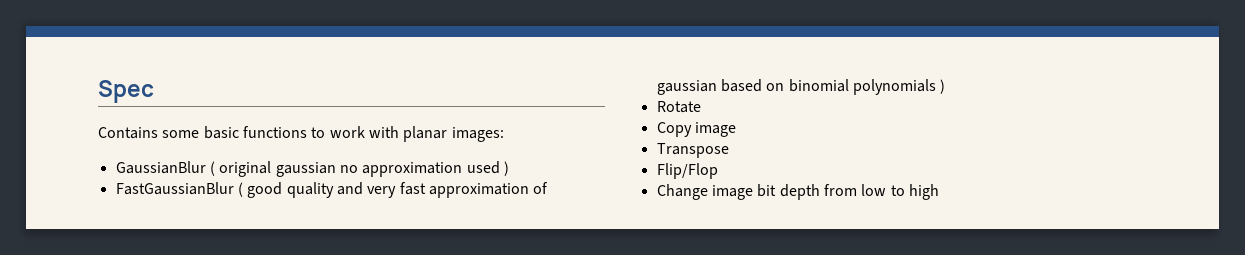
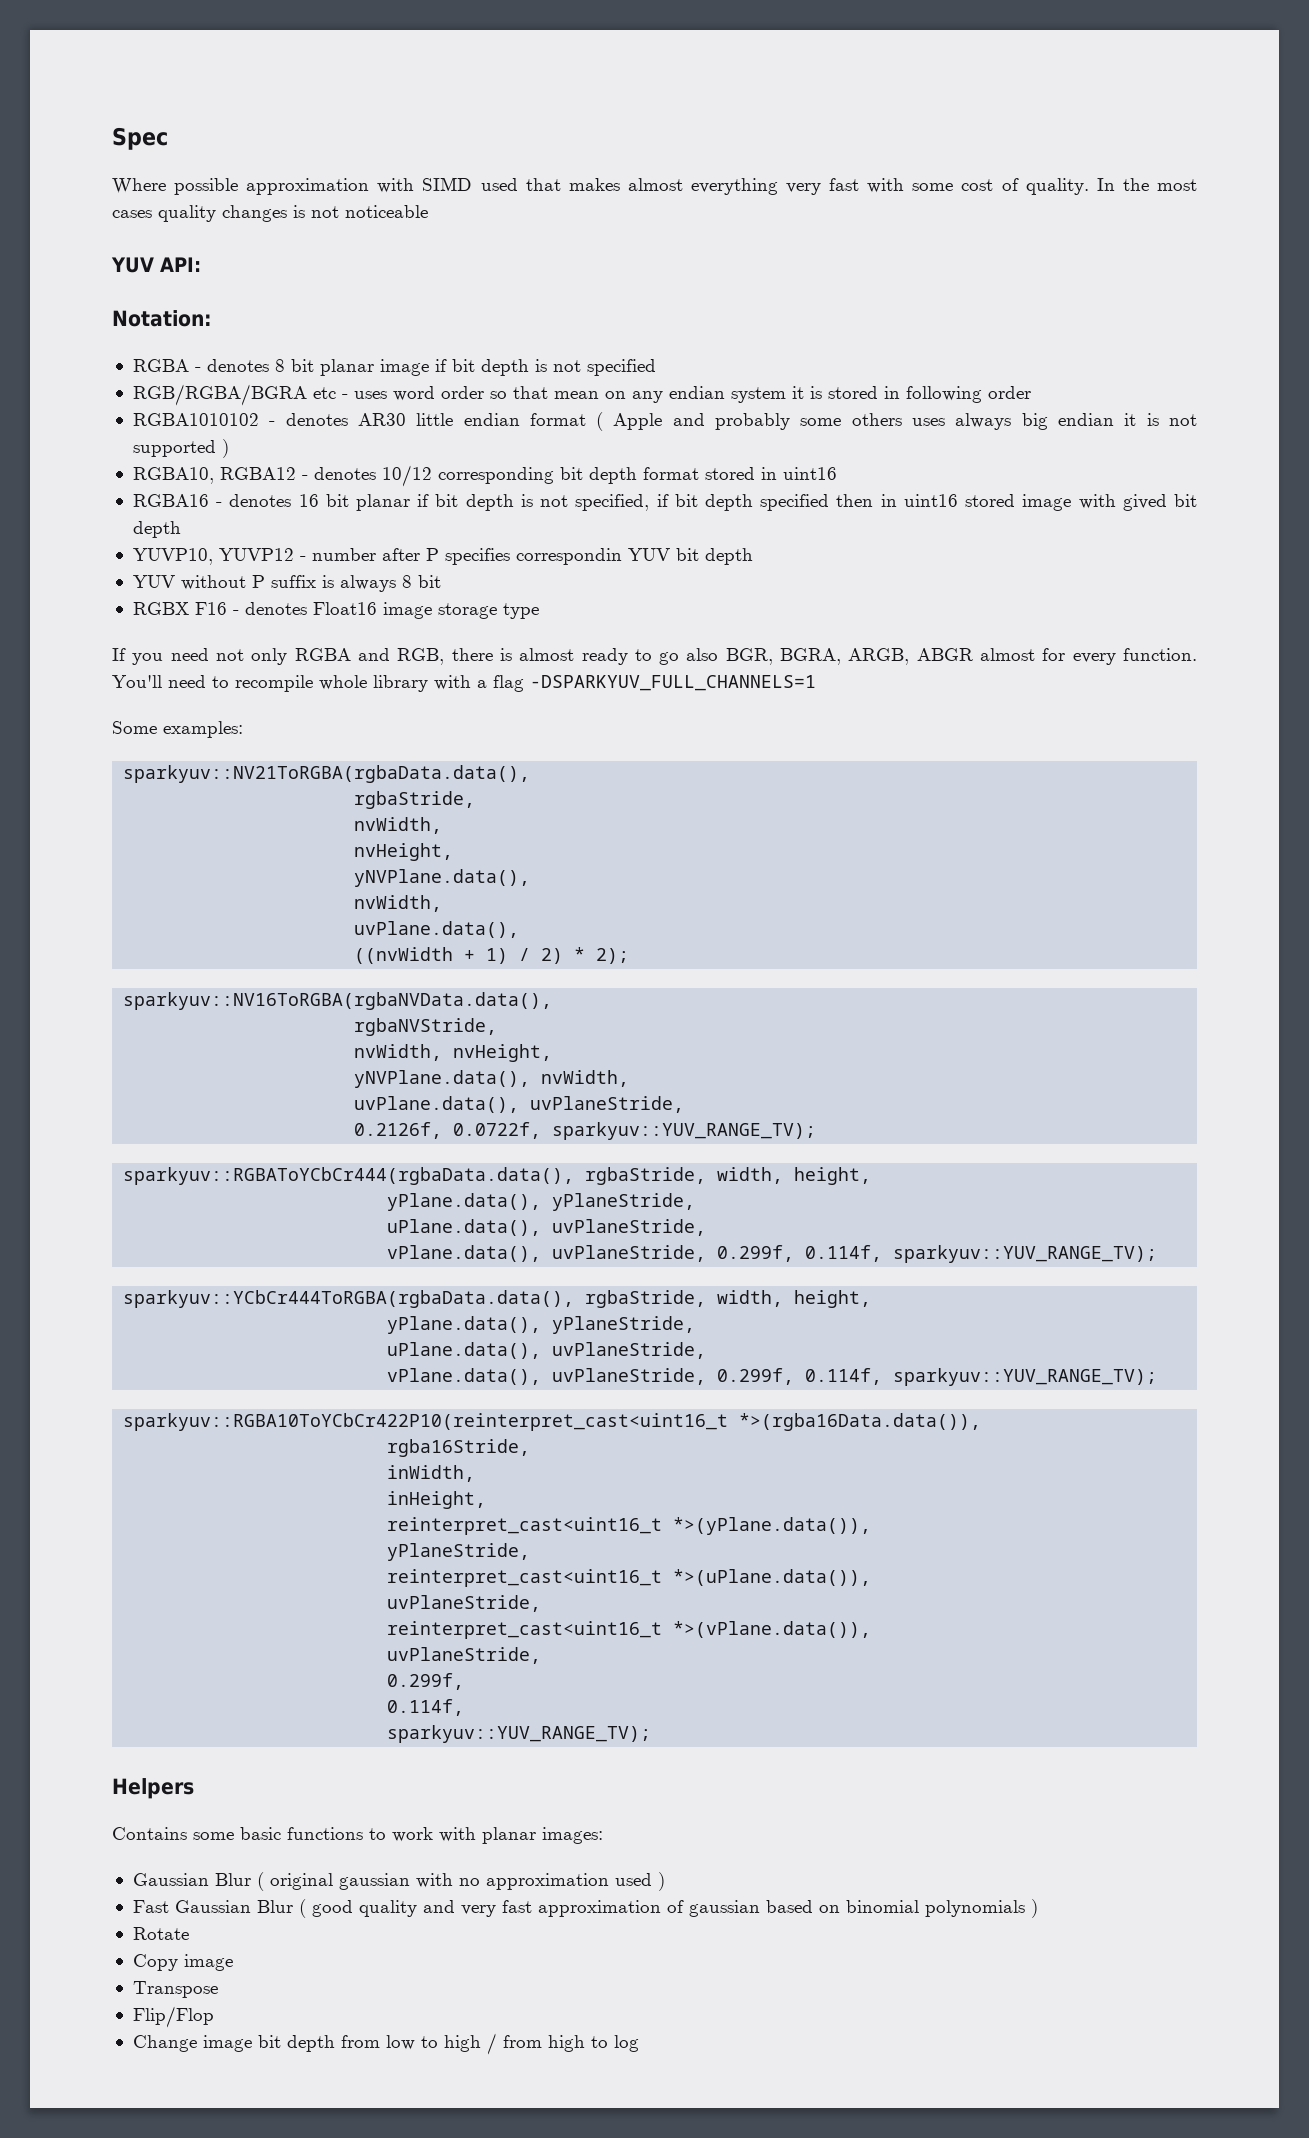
+ Where possible approximation with SIMD used that makes almost everything very fast with some cost of quality. In the most cases quality changes is not noticeable
+ YUV API:
+ Notation:
+ RGBA - denotes 8 bit planar image if bit depth is not specified
+ RGB/RGBA/BGRA etc - uses word order so that mean on any endian system it is stored in following order
+ RGBA1010102 - denotes AR30 little endian format ( Apple and probably some others uses always big endian it is not supported )
+ RGBA10, RGBA12 - denotes 10/12 corresponding bit depth format stored in uint16
+ RGBA16 - denotes 16 bit planar if bit depth is not specified, if bit depth specified then in uint16 stored image with gived bit depth
+ YUVP10, YUVP12 - number after P specifies correspondin YUV bit depth
+ YUV without P suffix is always 8 bit
+ RGBX F16 - denotes Float16 image storage type
+ If you need not only RGBA and RGB, there is almost ready to go also BGR, BGRA, ARGB, ABGR almost for every function. You'll need to recompile whole library with a flag -DSPARKYUV_FULL_CHANNELS=1
+ Some examples:
+ sparkyuv::NV21ToRGBA(rgbaData.data(),
+ rgbaStride,
+ nvWidth,
+ nvHeight,
+ yNVPlane.data(),
+ nvWidth,
+ uvPlane.data(),
+ ((nvWidth + 1) / 2) * 2);
+ sparkyuv::NV16ToRGBA(rgbaNVData.data(),
+ rgbaNVStride,
+ nvWidth, nvHeight,
+ yNVPlane.data(), nvWidth,
+ uvPlane.data(), uvPlaneStride,
+ 0.2126f, 0.0722f, sparkyuv::YUV_RANGE_TV);
+ sparkyuv::RGBAToYCbCr444(rgbaData.data(), rgbaStride, width, height,
+ yPlane.data(), yPlaneStride,
+ uPlane.data(), uvPlaneStride,
+ vPlane.data(), uvPlaneStride, 0.299f, 0.114f, sparkyuv::YUV_RANGE_TV);
+ sparkyuv::YCbCr444ToRGBA(rgbaData.data(), rgbaStride, width, height,
+ yPlane.data(), yPlaneStride,
+ uPlane.data(), uvPlaneStride,
+ vPlane.data(), uvPlaneStride, 0.299f, 0.114f, sparkyuv::YUV_RANGE_TV);
+ sparkyuv::RGBA10ToYCbCr422P10(reinterpret_cast<uint16_t *>(rgba16Data.data()),
+ rgba16Stride,
+ inWidth,
+ inHeight,
+ reinterpret_cast<uint16_t *>(yPlane.data()),
+ yPlaneStride,
+ reinterpret_cast<uint16_t *>(uPlane.data()),
+ uvPlaneStride,
+ reinterpret_cast<uint16_t *>(vPlane.data()),
+ uvPlaneStride,
+ 0.299f,
+ 0.114f,
+ sparkyuv::YUV_RANGE_TV);
+ Helpers
- GaussianBlur ( original gaussian no approximation used )
+ Gaussian Blur ( original gaussian with no approximation used )
- FastGaussianBlur ( good quality and very fast approximation of gaussian based on binomial polynomials )
+ Fast Gaussian Blur ( good quality and very fast approximation of gaussian based on binomial polynomials )
- Change image bit depth from low to high
+ Change image bit depth from low to high / from high to log

